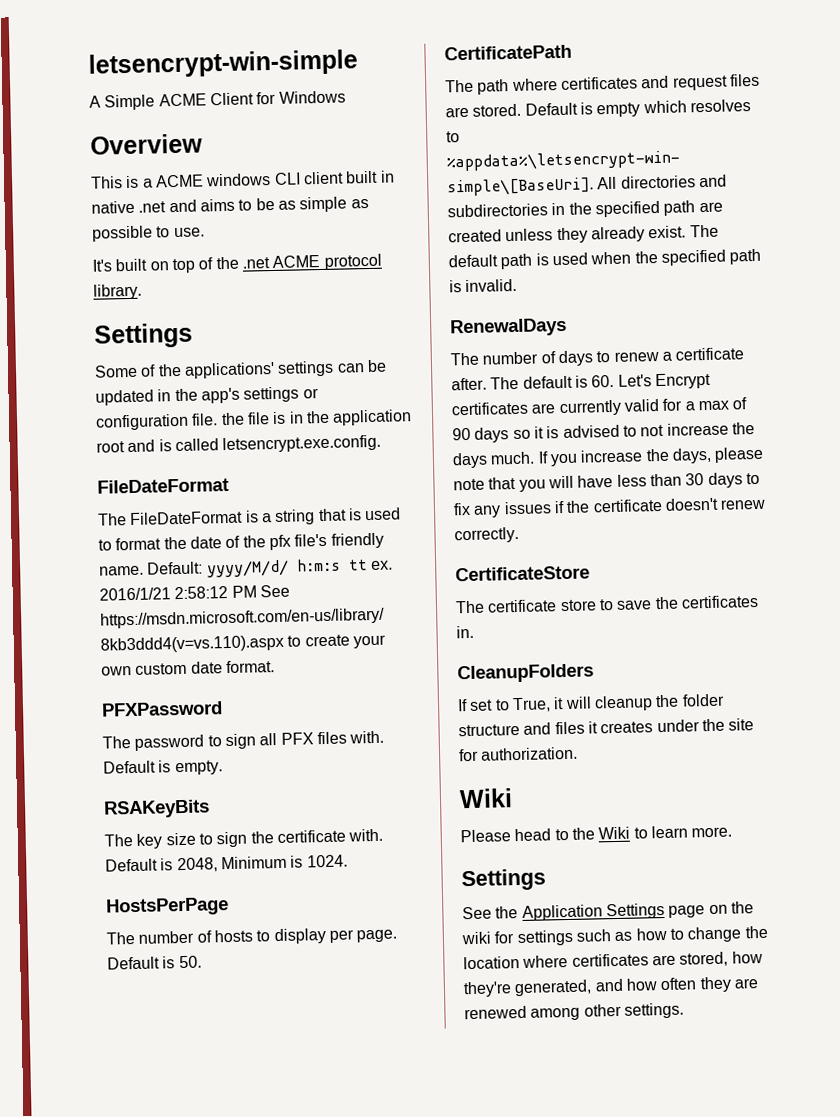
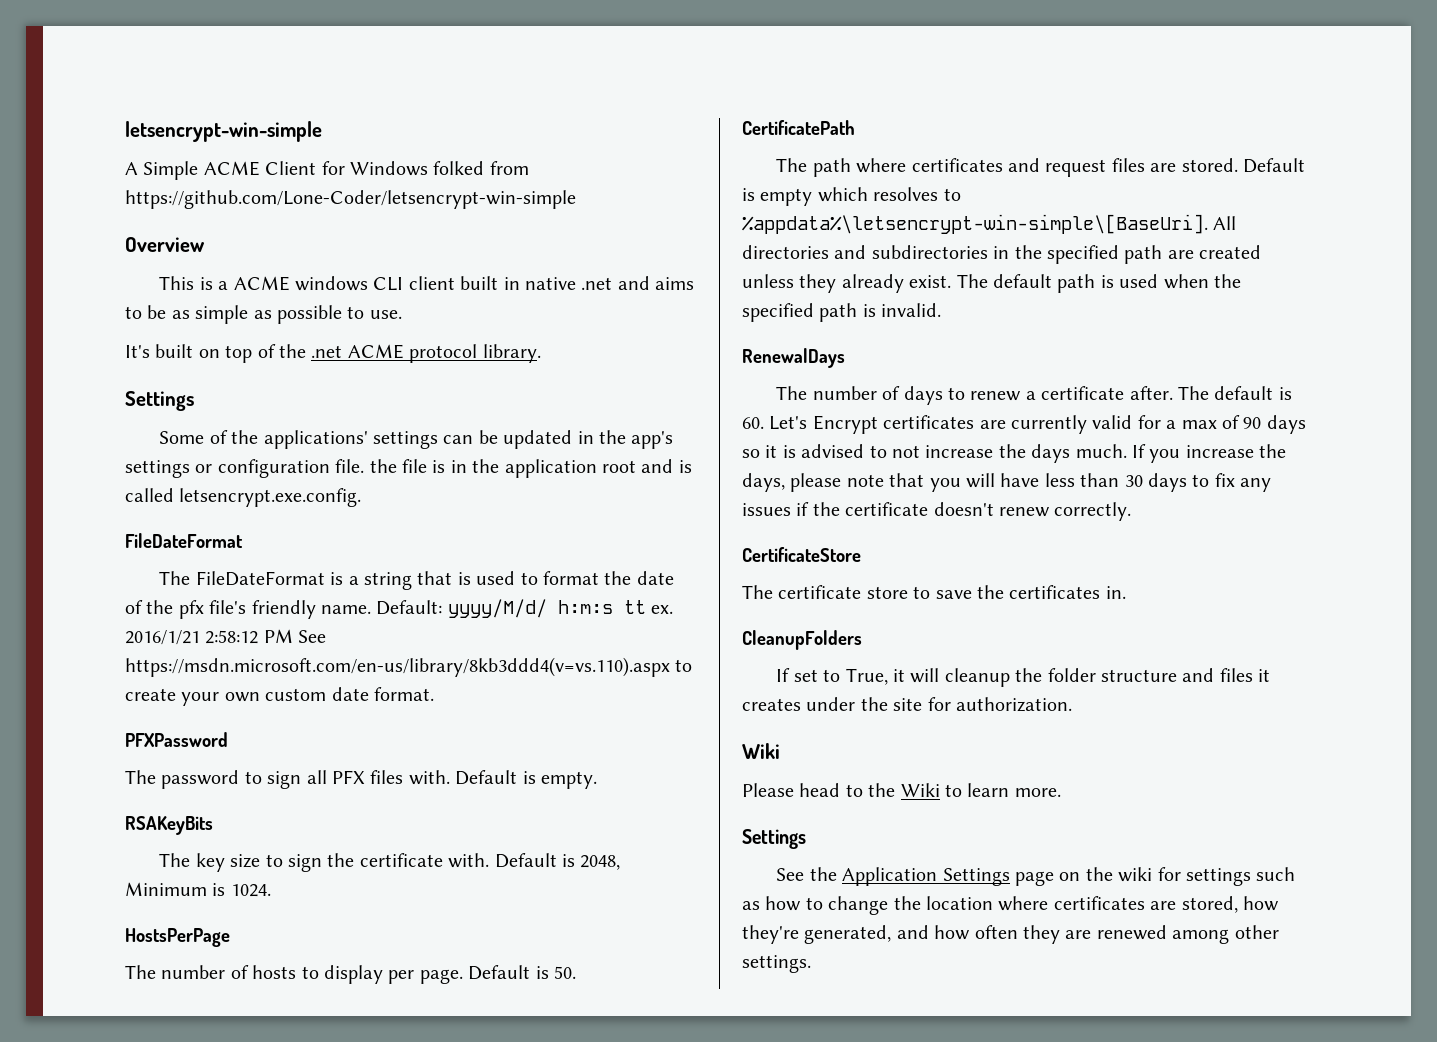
- A Simple ACME Client for Windows
+ A Simple ACME Client for Windows folked from https://github.com/Lone-Coder/letsencrypt-win-simple

